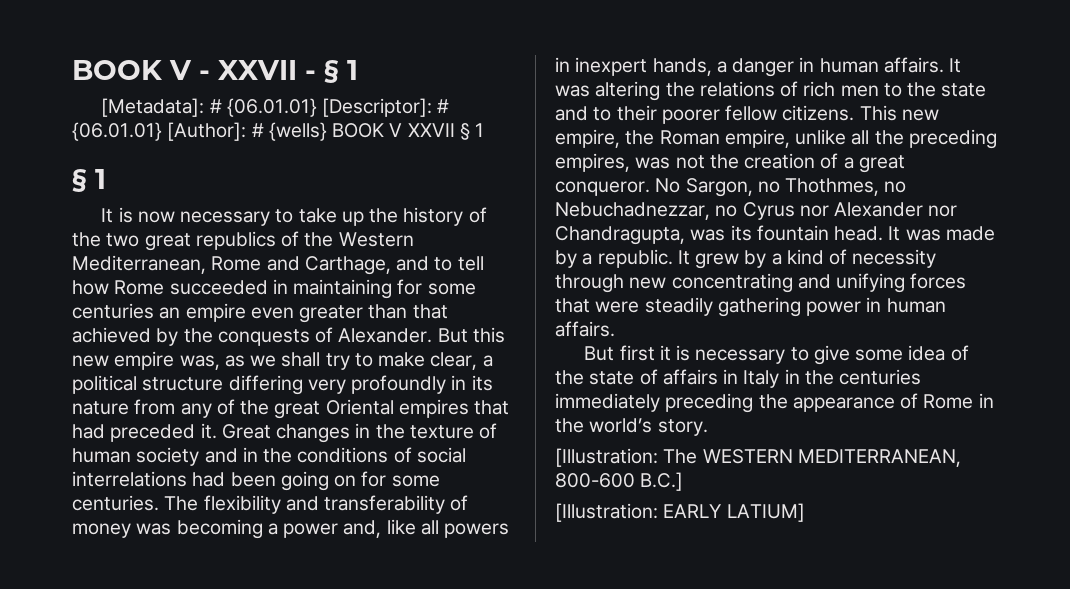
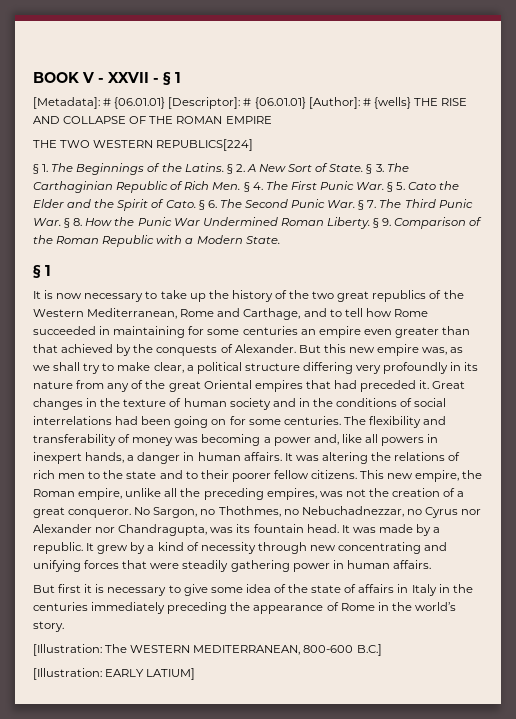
- [Metadata]: # {06.01.01} [Descriptor]: # {06.01.01} [Author]: # {wells} BOOK V XXVII § 1
+ [Metadata]: # {06.01.01} [Descriptor]: # {06.01.01} [Author]: # {wells} THE RISE AND COLLAPSE OF THE ROMAN EMPIRE
+ THE TWO WESTERN REPUBLICS[224]
+ § 1. The Beginnings of the Latins. § 2. A New Sort of State. § 3. The Carthaginian Republic of Rich Men. § 4. The First Punic War. § 5. Cato the Elder and the Spirit of Cato. § 6. The Second Punic War. § 7. The Third Punic War. § 8. How the Punic War Undermined Roman Liberty. § 9. Comparison of the Roman Republic with a Modern State.

